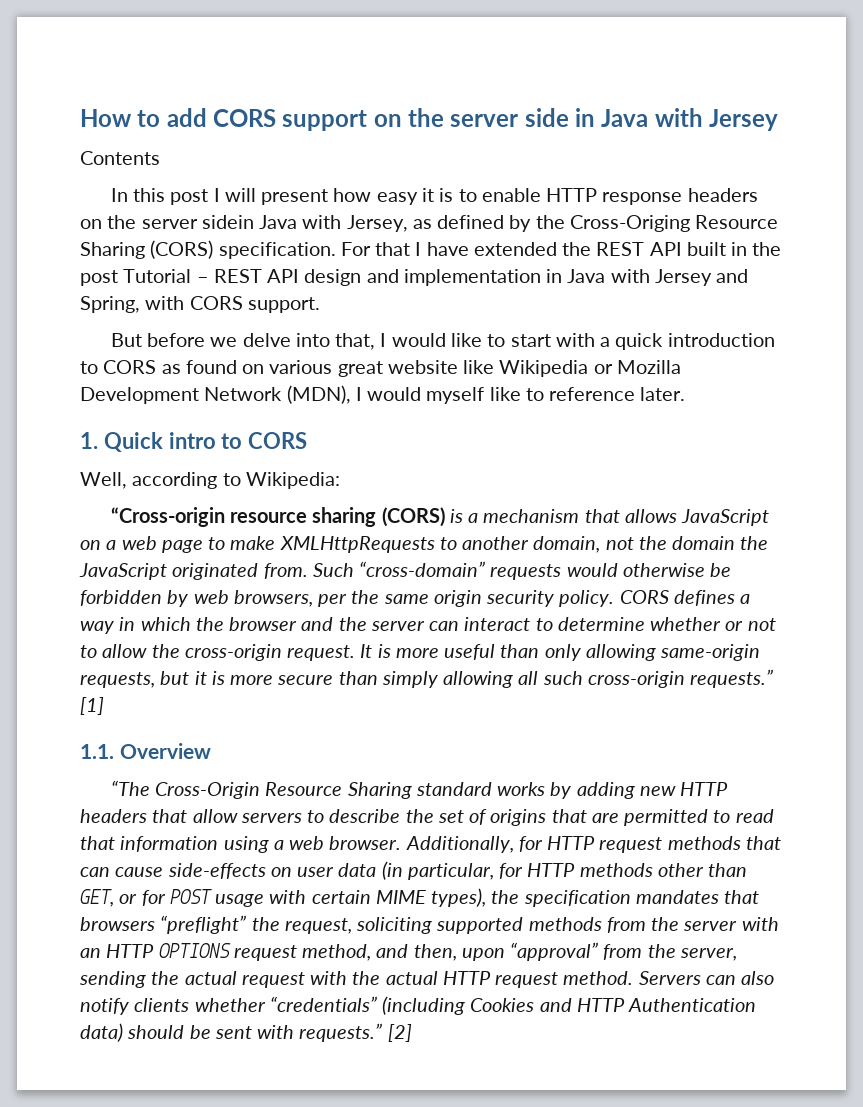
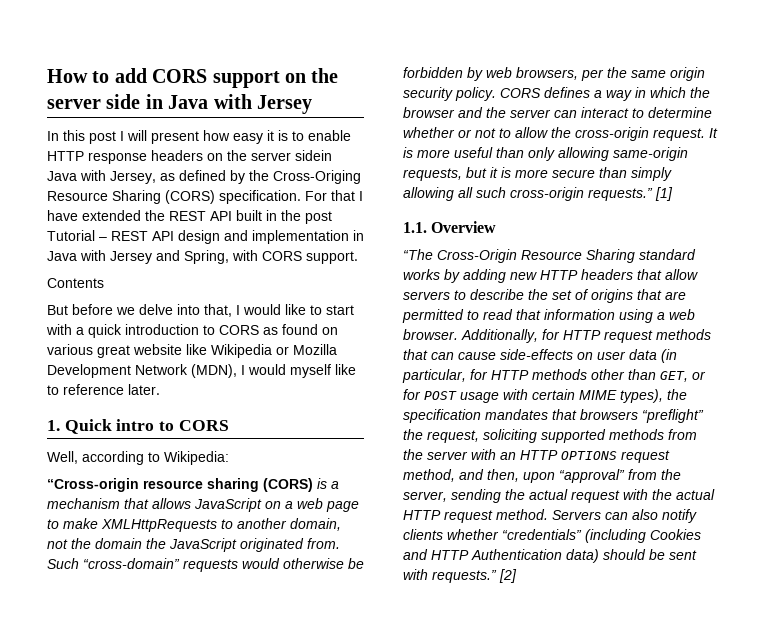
- Contents
+ Contents

